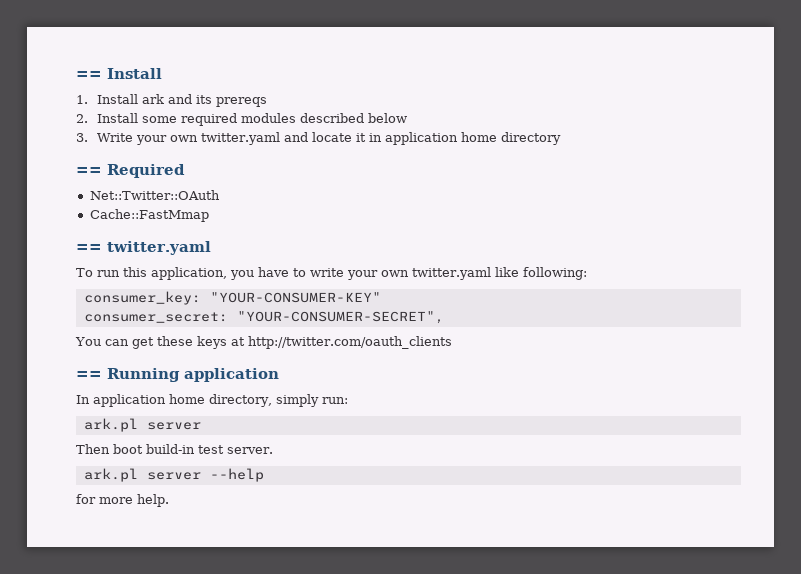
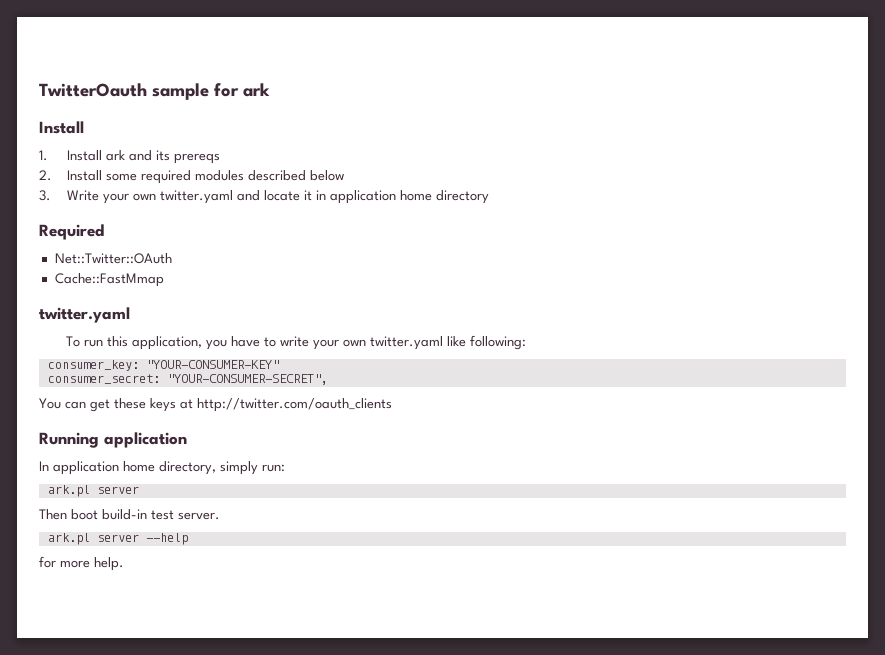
- == Install
+ TwitterOauth sample for ark
+ Install
- == Required
+ Required
  Cache::FastMmap
- == twitter.yaml
+ twitter.yaml
- == Running application
+ Running application

